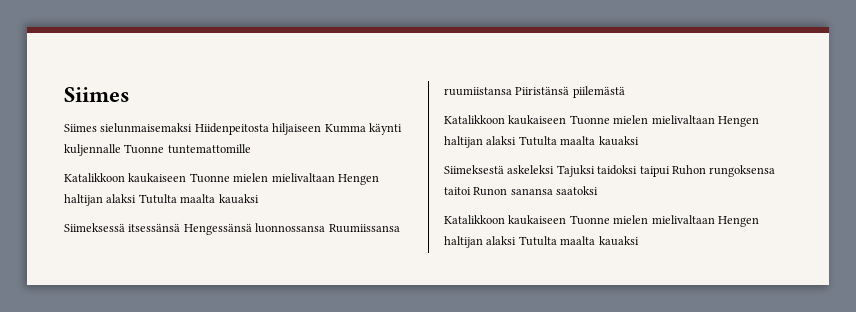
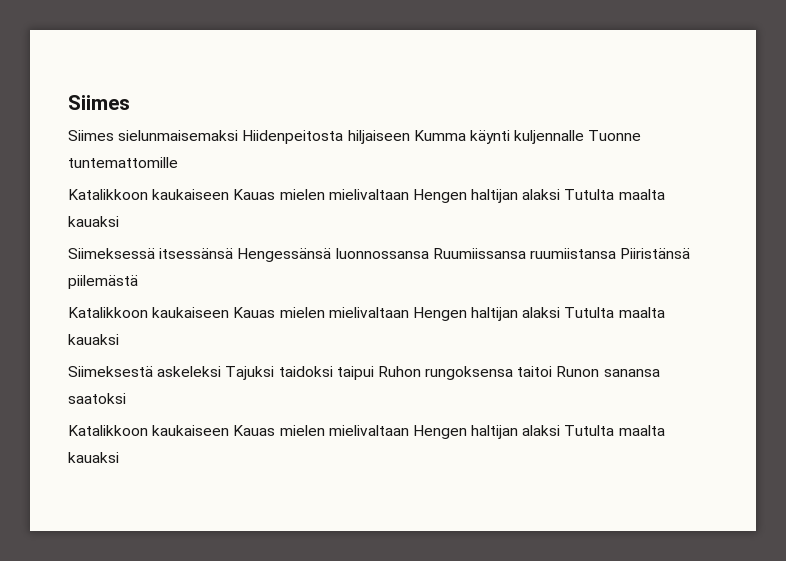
  Siimes sielunmaisemaksi Hiidenpeitosta hiljaiseen Kumma käynti kuljennalle Tuonne tuntemattomille
- Katalikkoon kaukaiseen Tuonne mielen mielivaltaan Hengen haltijan alaksi Tutulta maalta kauaksi
+ Katalikkoon kaukaiseen Kauas mielen mielivaltaan Hengen haltijan alaksi Tutulta maalta kauaksi
  Siimeksessä itsessänsä Hengessänsä luonnossansa Ruumiissansa ruumiistansa Piiristänsä piilemästä
- Katalikkoon kaukaiseen Tuonne mielen mielivaltaan Hengen haltijan alaksi Tutulta maalta kauaksi
+ Katalikkoon kaukaiseen Kauas mielen mielivaltaan Hengen haltijan alaksi Tutulta maalta kauaksi
  Siimeksestä askeleksi Tajuksi taidoksi taipui Ruhon rungoksensa taitoi Runon sanansa saatoksi
- Katalikkoon kaukaiseen Tuonne mielen mielivaltaan Hengen haltijan alaksi Tutulta maalta kauaksi
+ Katalikkoon kaukaiseen Kauas mielen mielivaltaan Hengen haltijan alaksi Tutulta maalta kauaksi

